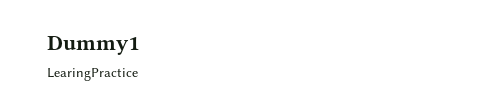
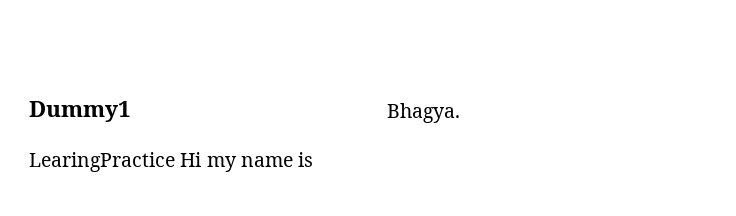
- LearingPractice
+ LearingPractice Hi my name is Bhagya.

